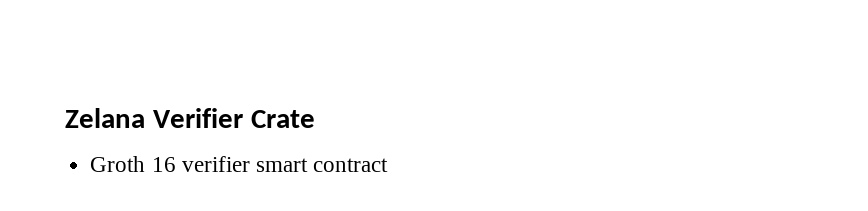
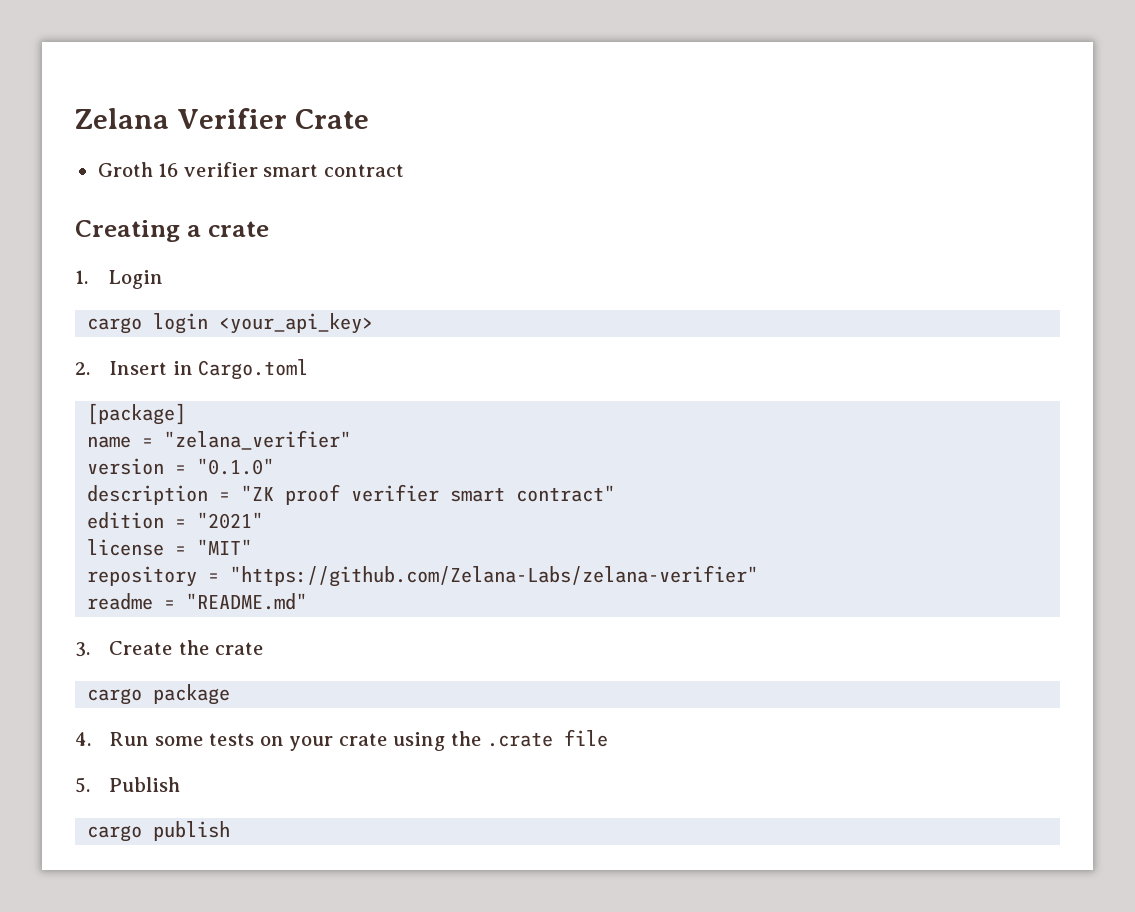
+ Creating a crate
+ 1. Login
+ cargo login <your_api_key>
+ 2. Insert in Cargo.toml
+ [package]
+ name = "zelana_verifier"
+ version = "0.1.0"
+ description = "ZK proof verifier smart contract"
+ edition = "2021"
+ license = "MIT"
+ repository = "https://github.com/Zelana-Labs/zelana-verifier"
+ readme = "README.md"
+ 3. Create the crate
+ cargo package
+ 4. Run some tests on your crate using the .crate file
+ 5. Publish
+ cargo publish

